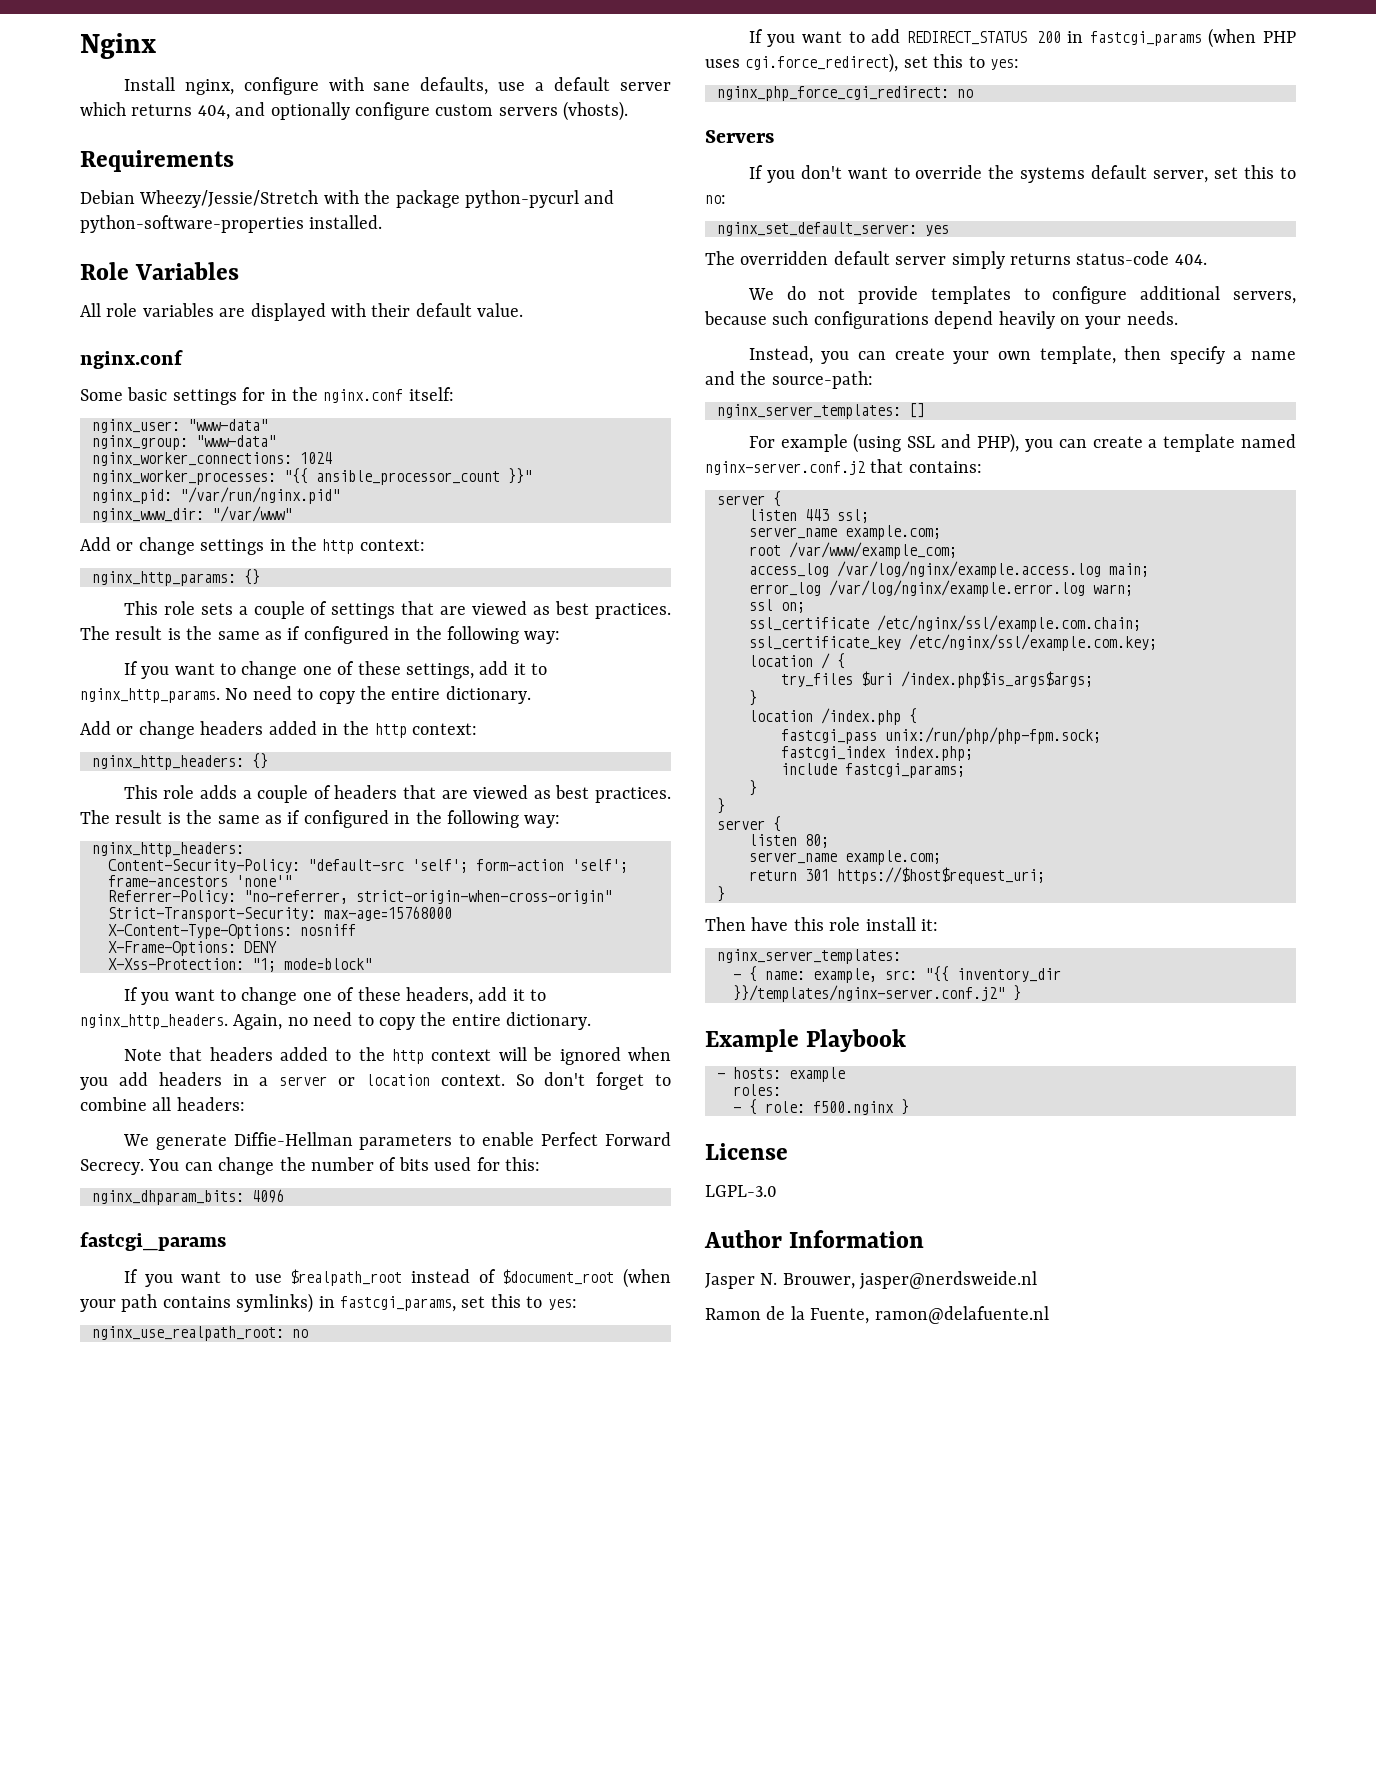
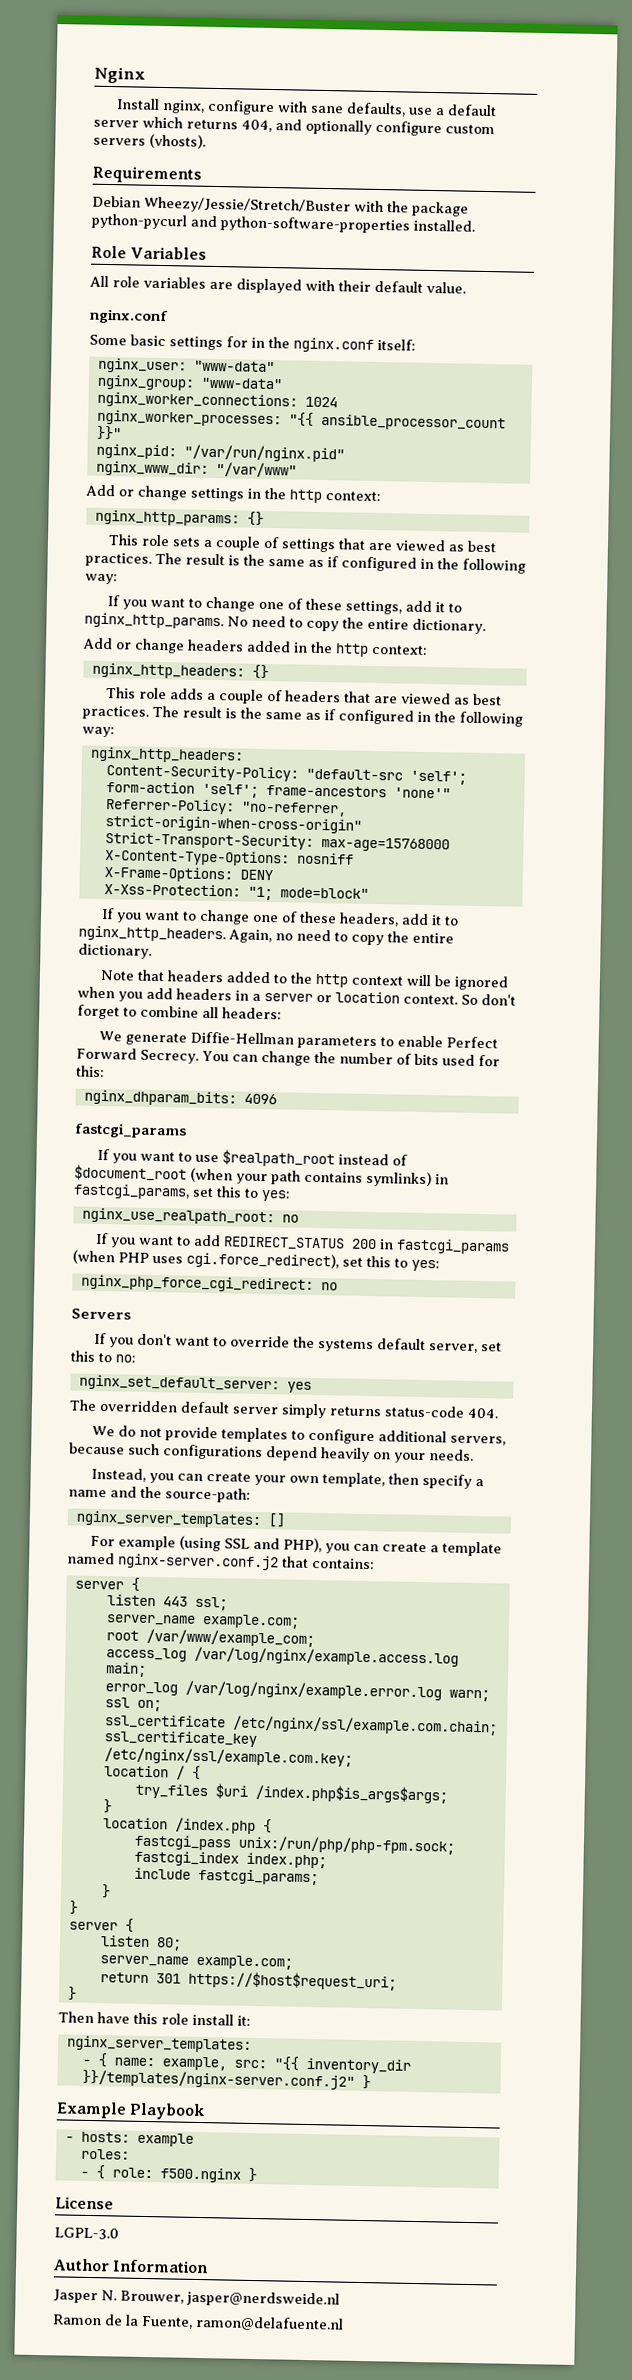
- Debian Wheezy/Jessie/Stretch with the package python-pycurl and python-software-properties installed.
+ Debian Wheezy/Jessie/Stretch/Buster with the package python-pycurl and python-software-properties installed.

